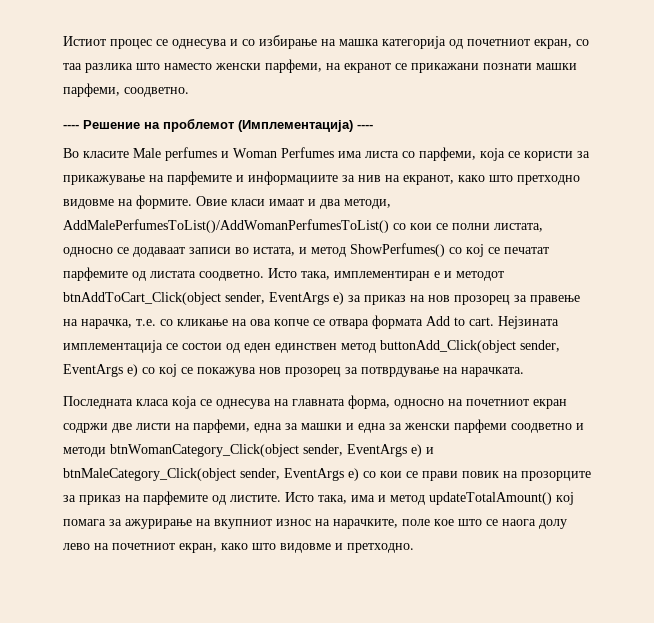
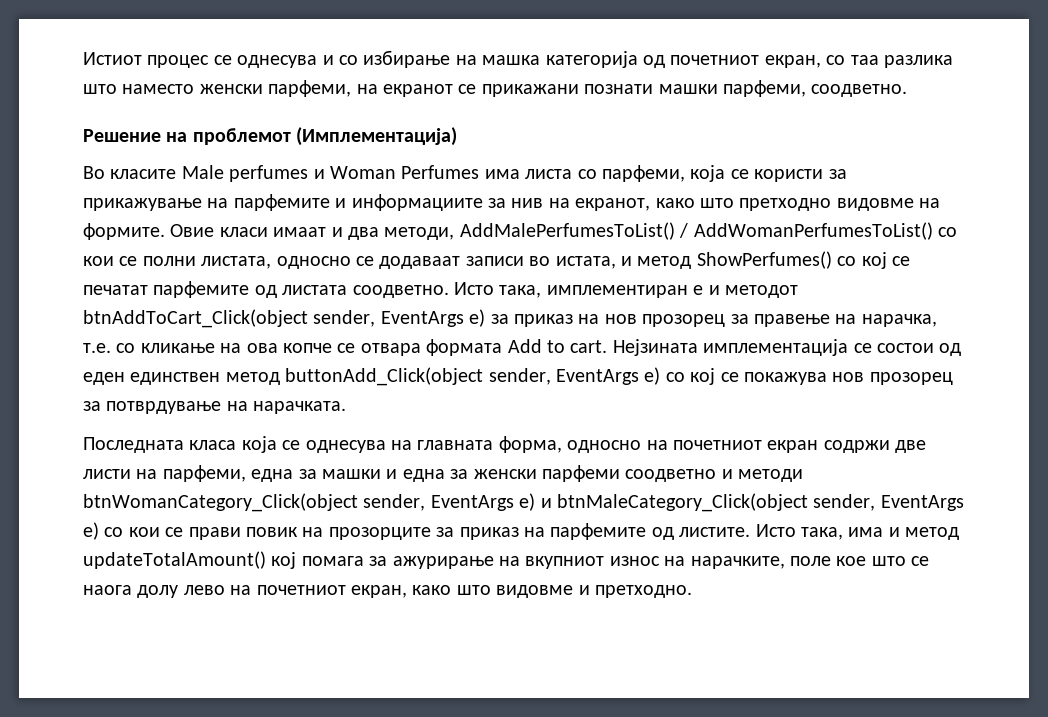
- ---- Решение на проблемот (Имплементација) ----
+ Решение на проблемот (Имплементација)
- Овие класи имаат и два методи, AddMalePerfumesToList()/AddWomanPerfumesToList() со кои се полни листата, односно се додаваат записи во истата, и метод ShowPerfumes() со кој се печатат парфемите од листата соодветно.
+ Овие класи имаат и два методи, AddMalePerfumesToList() / AddWomanPerfumesToList() со кои се полни листата, односно се додаваат записи во истата, и метод ShowPerfumes() со кој се печатат парфемите од листата соодветно.

